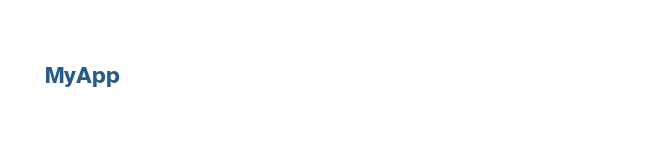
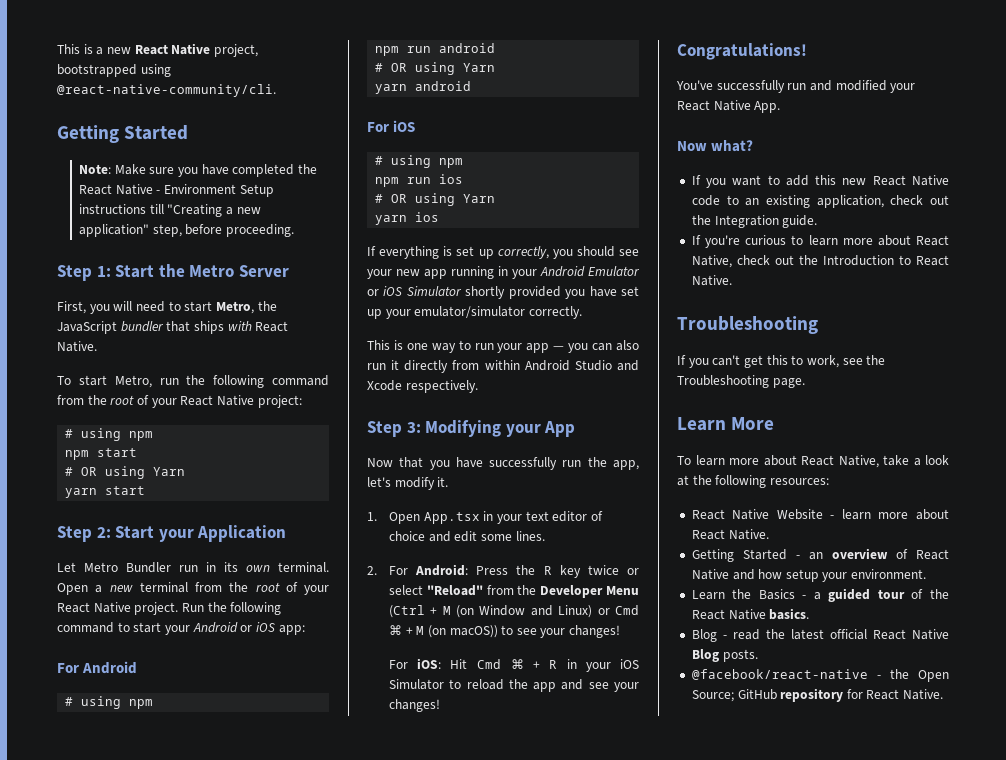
- MyApp
+ This is a new React Native project, bootstrapped using @react-native-community/cli.
+ Getting Started
+ Note: Make sure you have completed the React Native - Environment Setup instructions till "Creating a new application" step, before proceeding.
+ Step 1: Start the Metro Server
+ First, you will need to start Metro, the JavaScript bundler that ships with React Native.
+ To start Metro, run the following command from the root of your React Native project:
+ # using npm
+ npm start
+ # OR using Yarn
+ yarn start
+ Step 2: Start your Application
+ Let Metro Bundler run in its own terminal. Open a new terminal from the root of your React Native project. Run the following command to start your Android or iOS app:
+ For Android
+ # using npm
+ npm run android
+ # OR using Yarn
+ yarn android
+ For iOS
+ # using npm
+ npm run ios
+ # OR using Yarn
+ yarn ios
+ If everything is set up correctly, you should see your new app running in your Android Emulator or iOS Simulator shortly provided you have set up your emulator/simulator correctly.
+ This is one way to run your app — you can also run it directly from within Android Studio and Xcode respectively.
+ Step 3: Modifying your App
+ Now that you have successfully run the app, let's modify it.
+ 1. Open App.tsx in your text editor of choice and edit some lines.
+ 2. For Android: Press the R key twice or select "Reload" from the Developer Menu (Ctrl + M (on Window and Linux) or Cmd ⌘ + M (on macOS)) to see your changes!
+ For iOS: Hit Cmd ⌘ + R in your iOS Simulator to reload the app and see your changes!
+ Congratulations!
+ You've successfully run and modified your React Native App.
+ Now what?
+ If you want to add this new React Native code to an existing application, check out the Integration guide.
+ If you're curious to learn more about React Native, check out the Introduction to React Native.
+ Troubleshooting
+ If you can't get this to work, see the Troubleshooting page.
+ Learn More
+ To learn more about React Native, take a look at the following resources:
+ React Native Website - learn more about React Native.
+ Getting Started - an overview of React Native and how setup your environment.
+ Learn the Basics - a guided tour of the React Native basics.
+ Blog - read the latest official React Native Blog posts.
+ @facebook/react-native - the Open Source; GitHub repository for React Native.

